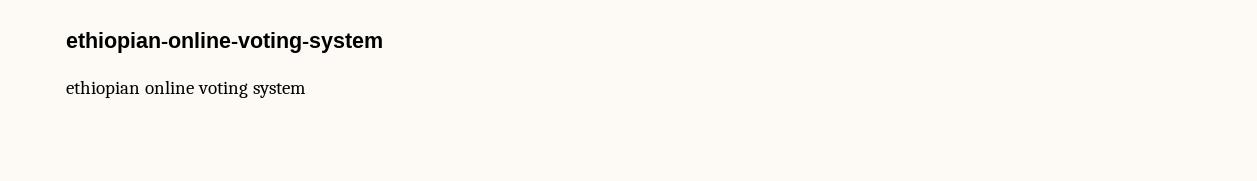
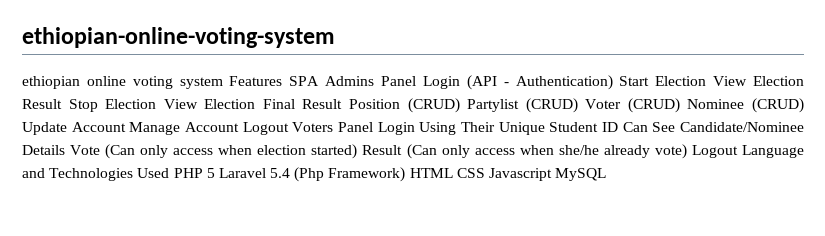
- ethiopian online voting system
+ ethiopian online voting system Features SPA Admins Panel Login (API - Authentication) Start Election View Election Result Stop Election View Election Final Result Position (CRUD) Partylist (CRUD) Voter (CRUD) Nominee (CRUD) Update Account Manage Account Logout Voters Panel Login Using Their Unique Student ID Can See Candidate/Nominee Details Vote (Can only access when election started) Result (Can only access when she/he already vote) Logout Language and Technologies Used PHP 5 Laravel 5.4 (Php Framework) HTML CSS Javascript MySQL

